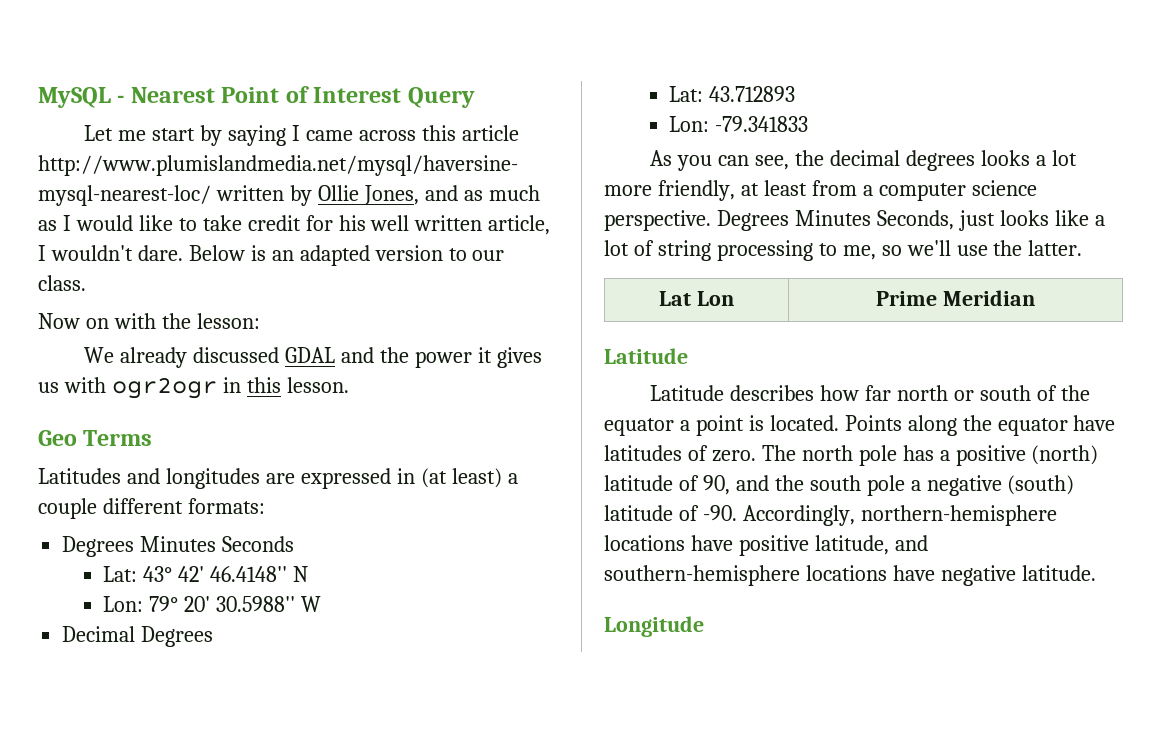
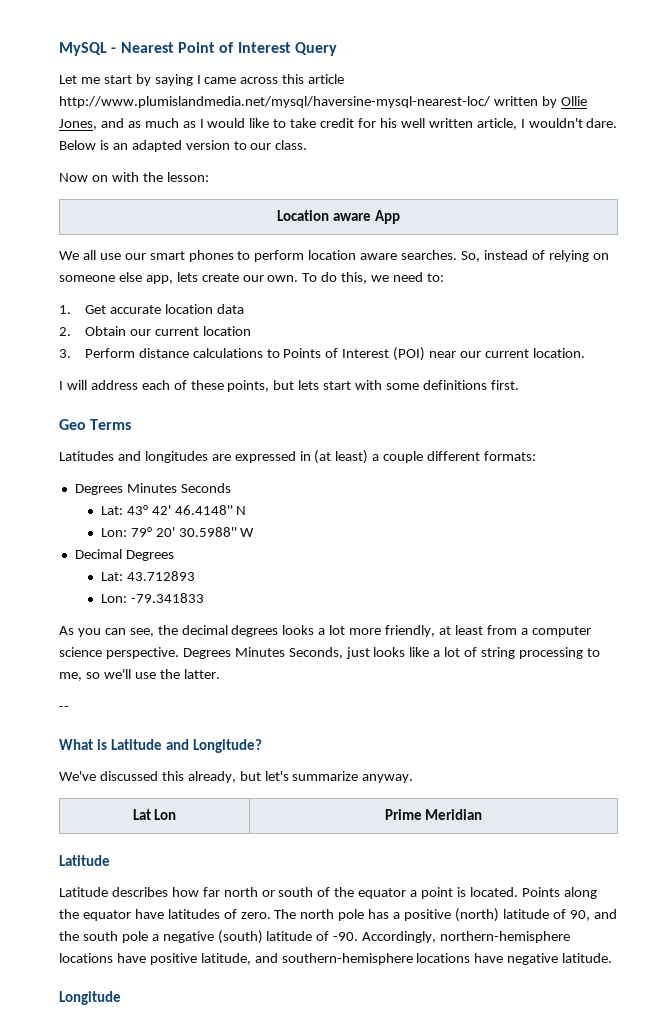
- We already discussed GDAL and the power it gives us with ogr2ogr in this lesson.
+ Location aware App
+ We all use our smart phones to perform location aware searches. So, instead of relying on someone else app, lets create our own. To do this, we need to:
+ 1. Get accurate location data
+ 2. Obtain our current location
+ 3. Perform distance calculations to Points of Interest (POI) near our current location.
+ I will address each of these points, but lets start with some definitions first.
+ --
+ What is Latitude and Longitude?
+ We've discussed this already, but let's summarize anyway.

